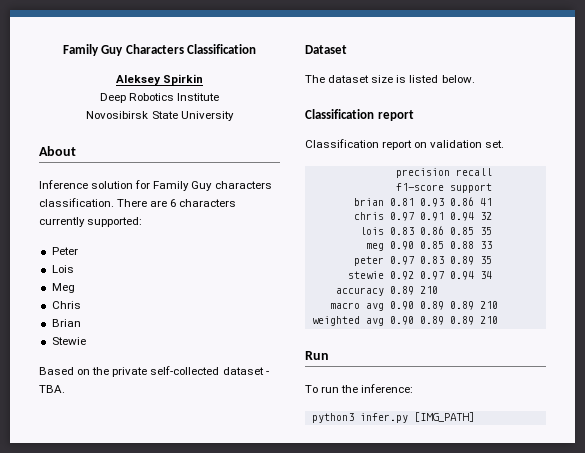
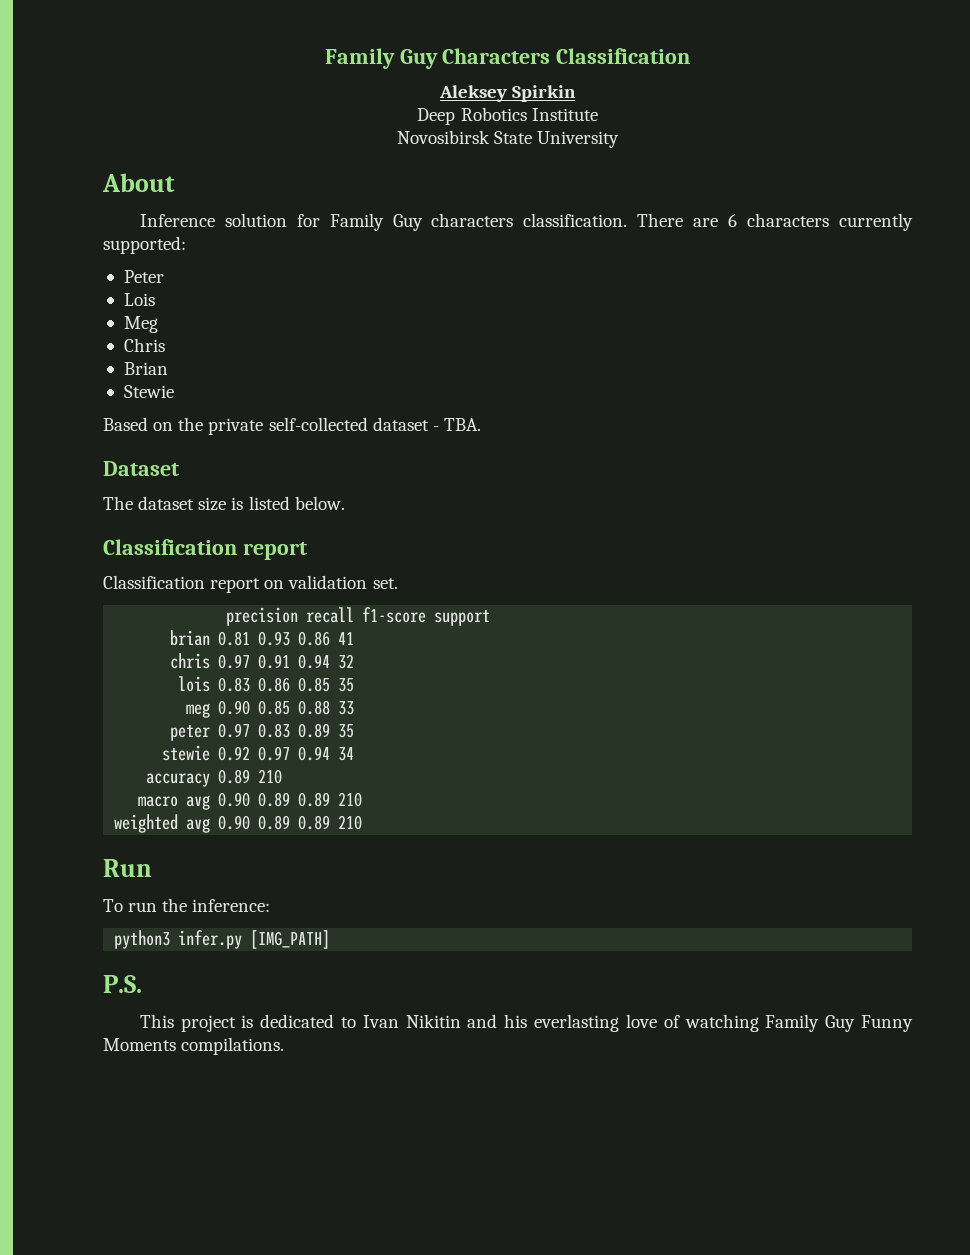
+ P.S.
+ This project is dedicated to Ivan Nikitin and his everlasting love of watching Family Guy Funny Moments compilations.

